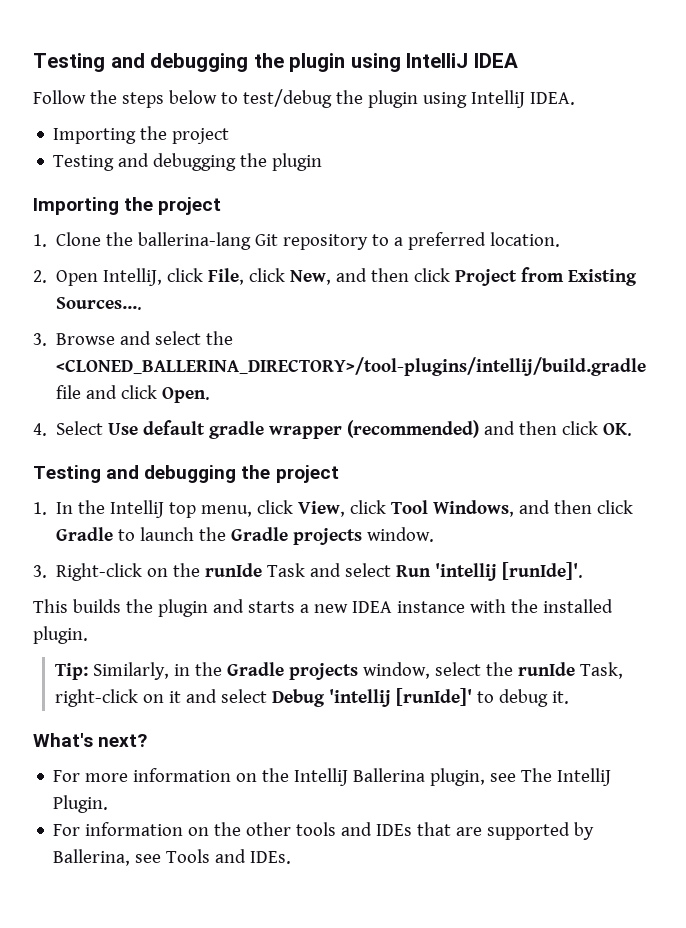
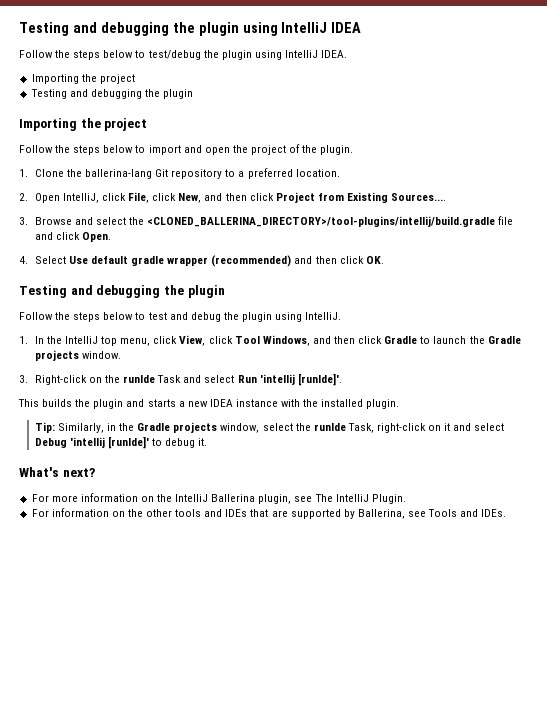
+ Follow the steps below to import and open the project of the plugin.
  4. Select Use default gradle wrapper (recommended) and then click OK.
- Testing and debugging the project
+ Testing and debugging the plugin
+ Follow the steps below to test and debug the plugin using IntelliJ.

